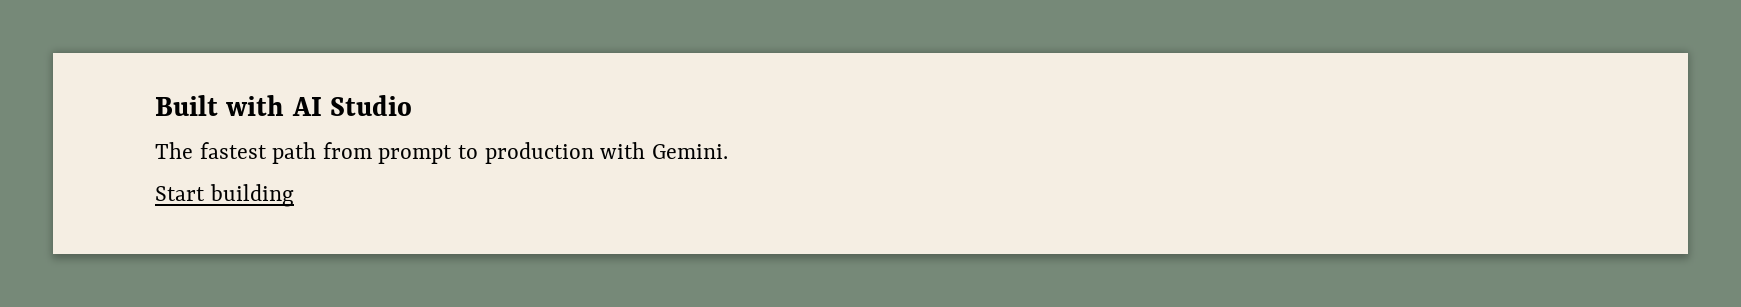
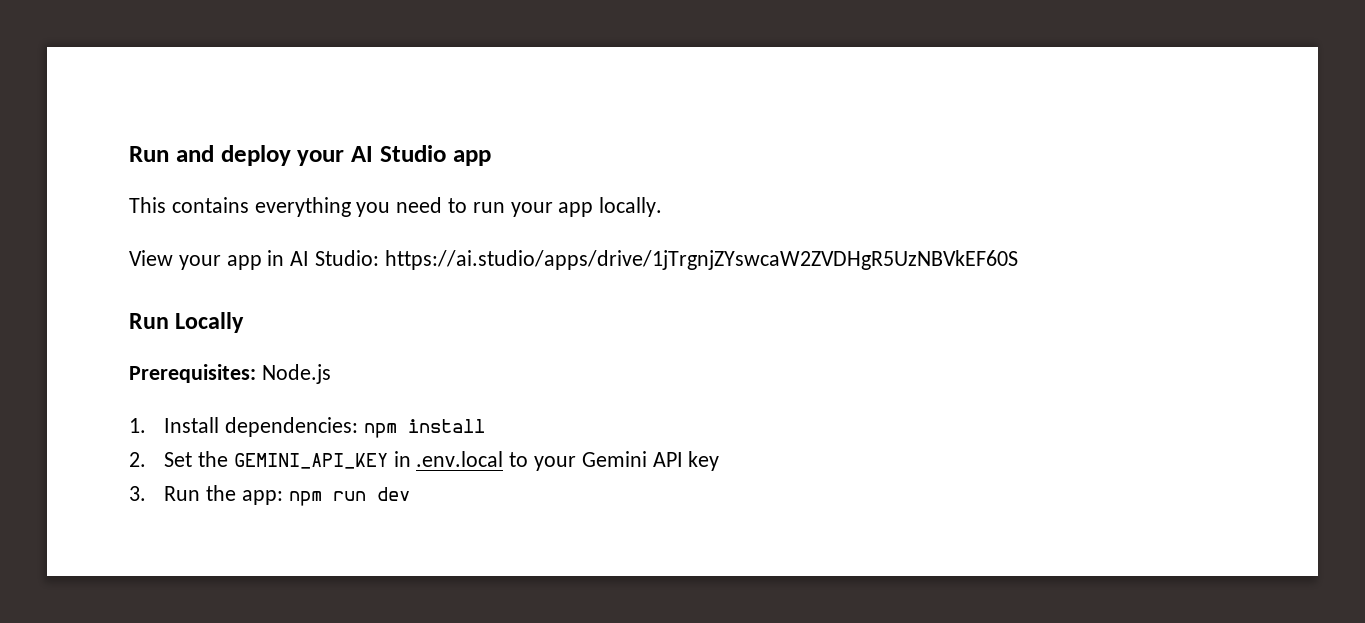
- Built with AI Studio
- The fastest path from prompt to production with Gemini.
- Start building
+ Run and deploy your AI Studio app
+ This contains everything you need to run your app locally.
+ View your app in AI Studio: https://ai.studio/apps/drive/1jTrgnjZYswcaW2ZVDHgR5UzNBVkEF60S
+ Run Locally
+ Prerequisites: Node.js
+ 1. Install dependencies: npm install
+ 2. Set the GEMINI_API_KEY in .env.local to your Gemini API key
+ 3. Run the app: npm run dev

